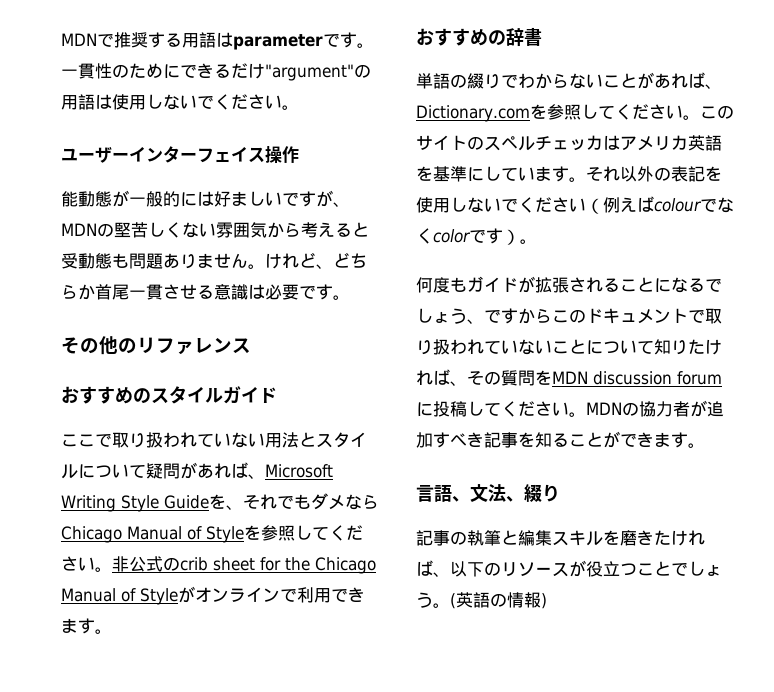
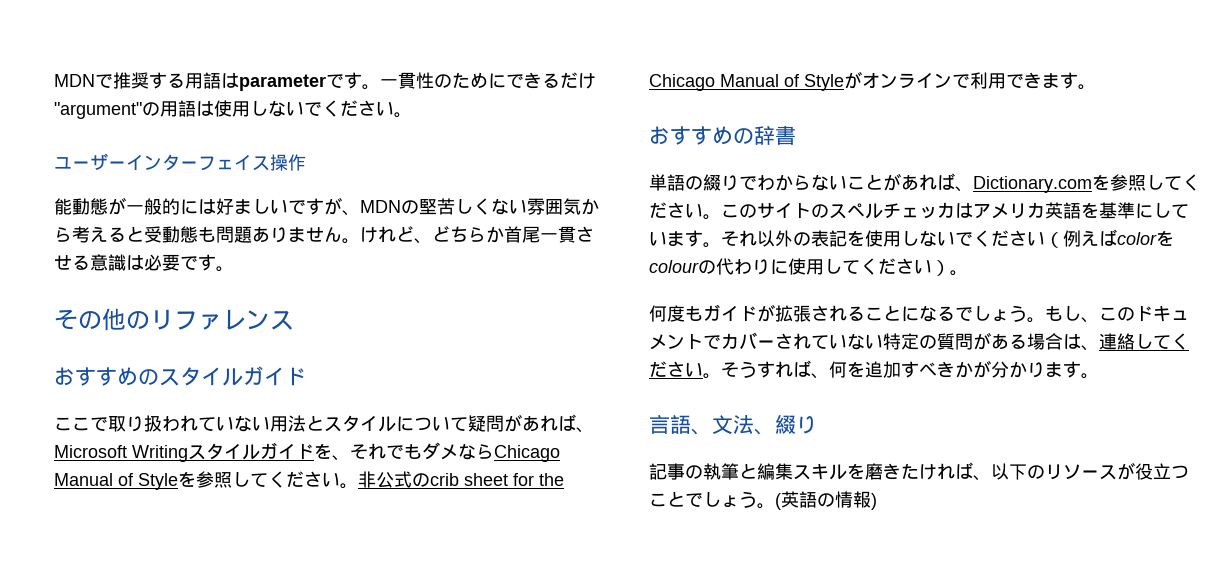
- ここで取り扱われていない用法とスタイルについて疑問があれば、Microsoft Writing Style Guideを、それでもダメならChicago Manual of Styleを参照してください。
+ ここで取り扱われていない用法とスタイルについて疑問があれば、Microsoft Writingスタイルガイドを、それでもダメならChicago Manual of Styleを参照してください。
- それ以外の表記を使用しないでください（例えばcolourでなくcolorです）。
+ それ以外の表記を使用しないでください（例えばcolorをcolourの代わりに使用してください）。
- 何度もガイドが拡張されることになるでしょう、ですからこのドキュメントで取り扱われていないことについて知りたければ、その質問をMDN discussion forumに投稿してください。MDNの協力者が追加すべき記事を知ることができます。
+ 何度もガイドが拡張されることになるでしょう。もし、このドキュメントでカバーされていない特定の質問がある場合は、連絡してください。そうすれば、何を追加すべきかが分かります。

